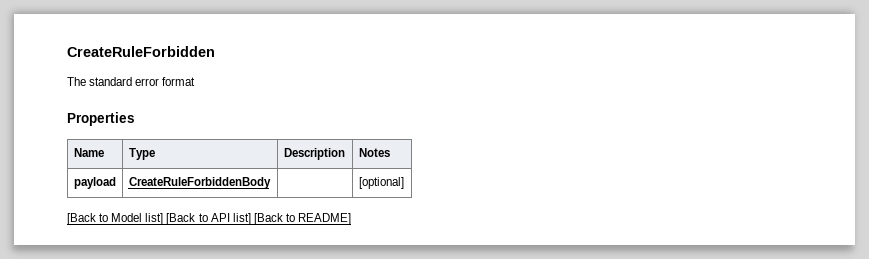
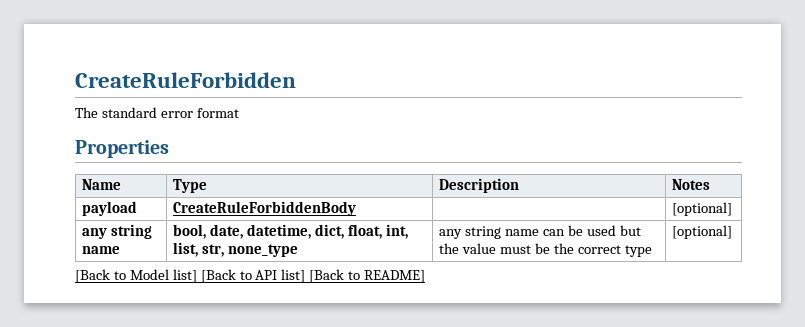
+ any string name | bool, date, datetime, dict, float, int, list, str, none_type | any string name can be used but the value must be the correct type | [optional]

